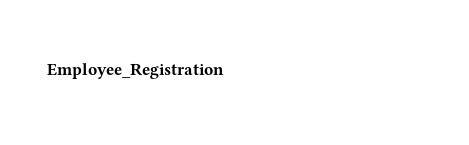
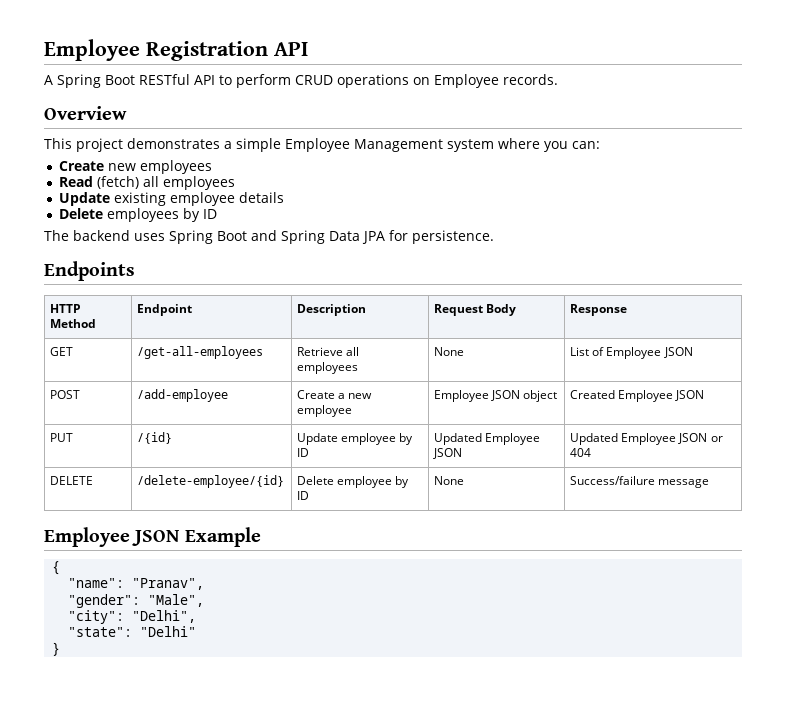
- Employee_Registration
+ Employee Registration API
+ A Spring Boot RESTful API to perform CRUD operations on Employee records.
+ Overview
+ This project demonstrates a simple Employee Management system where you can:
+ Create new employees
+ Read (fetch) all employees
+ Update existing employee details
+ Delete employees by ID
+ The backend uses Spring Boot and Spring Data JPA for persistence.
+ Endpoints
+ HTTP Method | Endpoint | Description | Request Body | Response
+ GET | /get-all-employees | Retrieve all employees | None | List of Employee JSON
+ POST | /add-employee | Create a new employee | Employee JSON object | Created Employee JSON
+ PUT | /{id} | Update employee by ID | Updated Employee JSON | Updated Employee JSON or 404
+ DELETE | /delete-employee/{id} | Delete employee by ID | None | Success/failure message
+ Employee JSON Example
+ {
+ "name": "Pranav",
+ "gender": "Male",
+ "city": "Delhi",
+ "state": "Delhi"
+ }

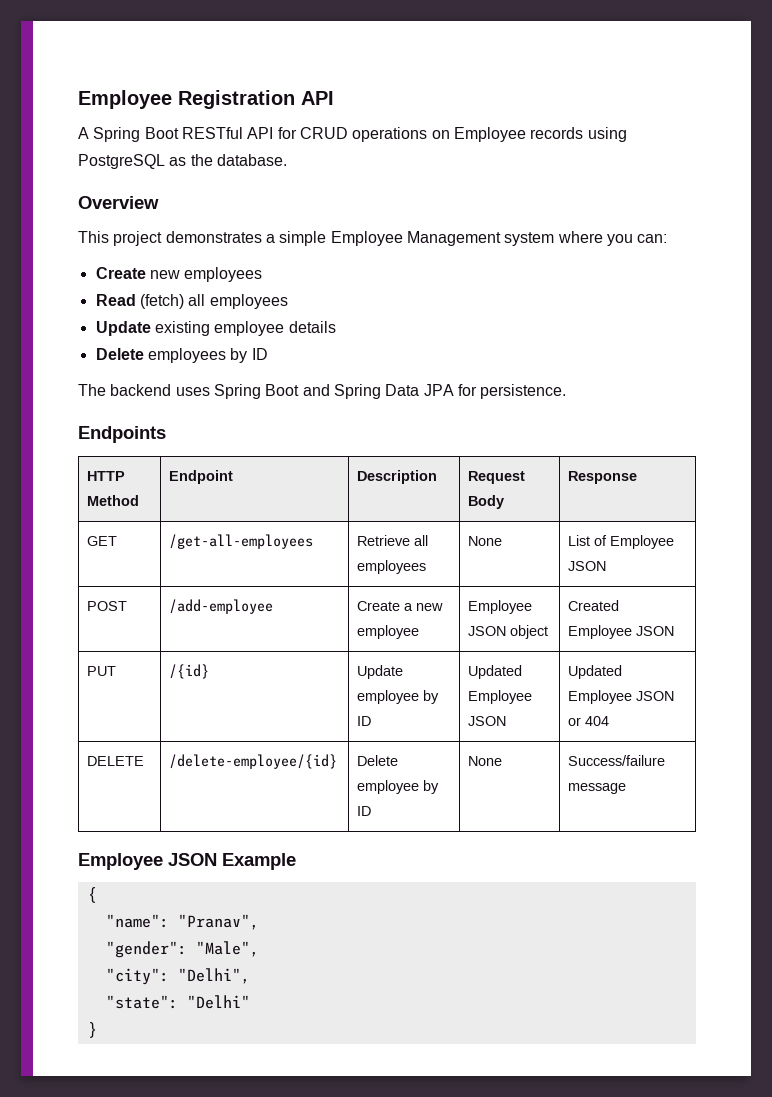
- A Spring Boot RESTful API to perform CRUD operations on Employee records.
+ A Spring Boot RESTful API for CRUD operations on Employee records using PostgreSQL as the database.

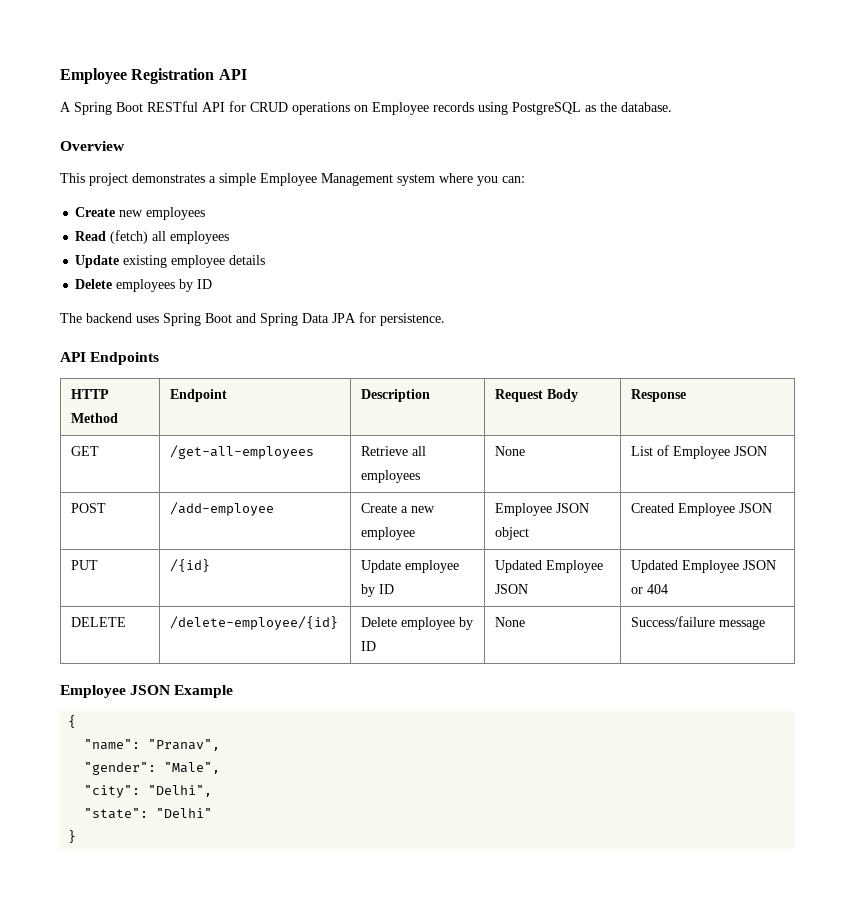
- Endpoints
+ API Endpoints

